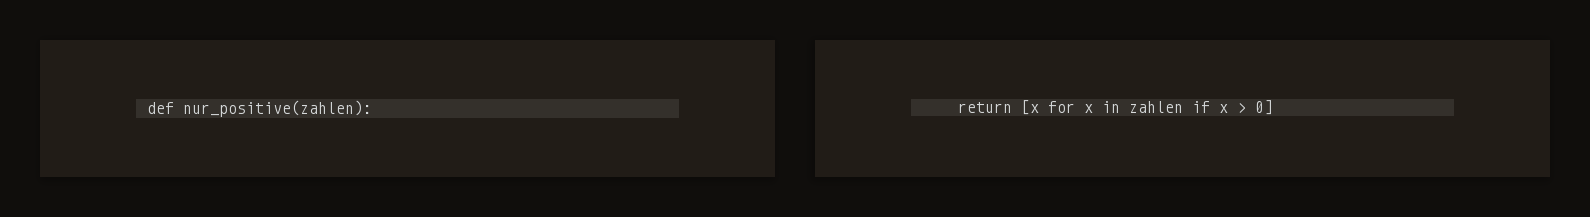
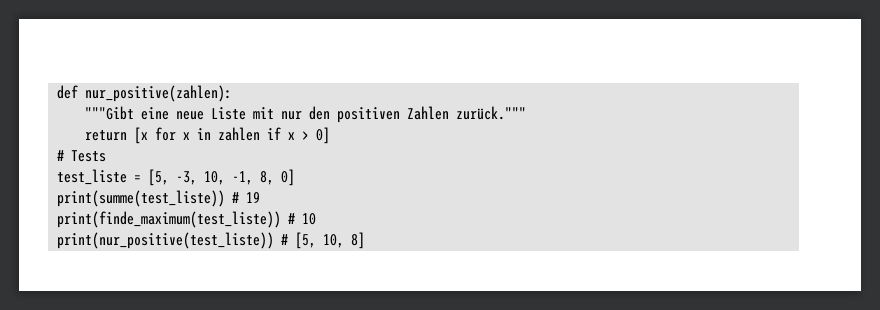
+ """Gibt eine neue Liste mit nur den positiven Zahlen zurück."""
+ # Tests
+ test_liste = [5, -3, 10, -1, 8, 0]
+ print(summe(test_liste)) # 19
+ print(finde_maximum(test_liste)) # 10
+ print(nur_positive(test_liste)) # [5, 10, 8]

